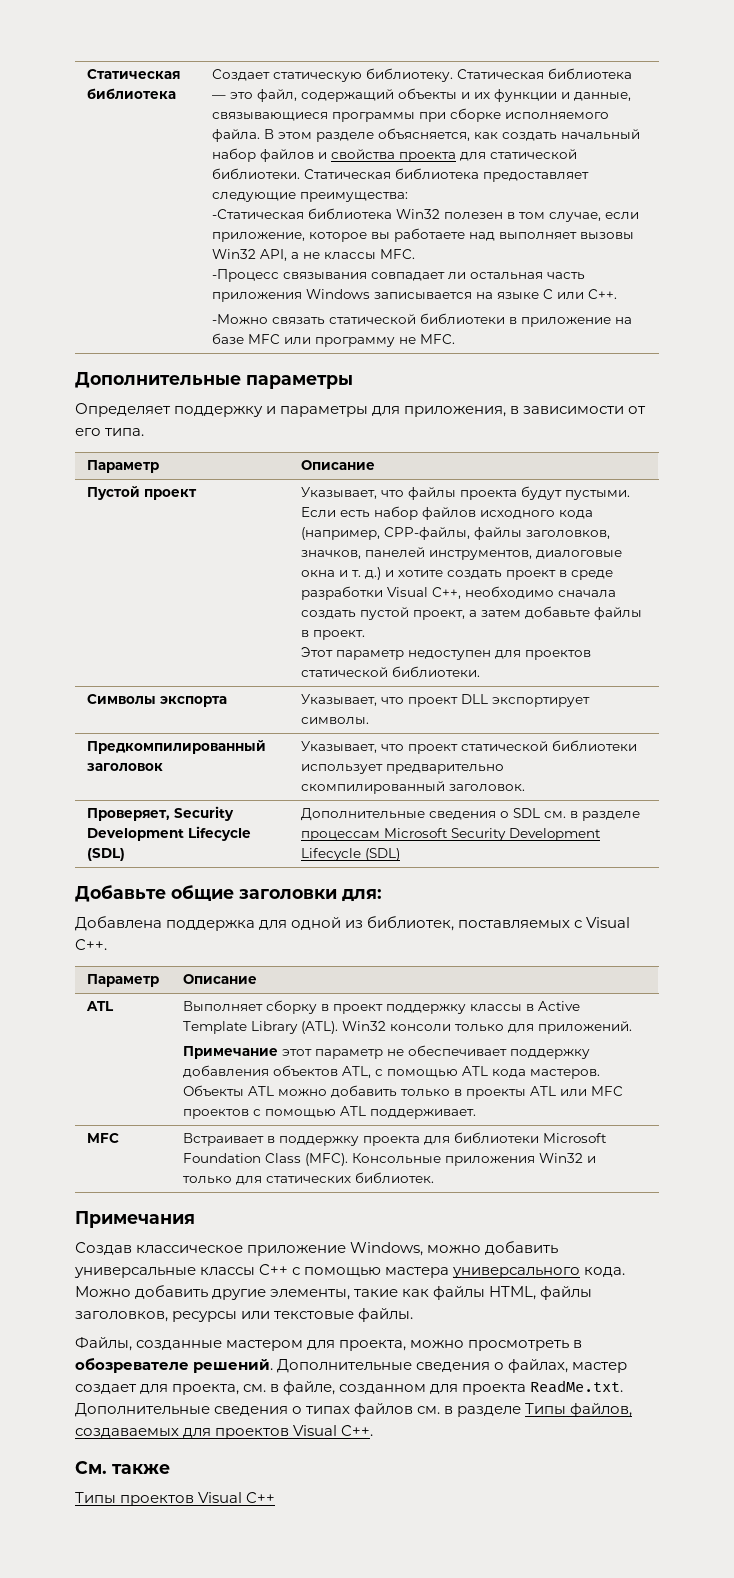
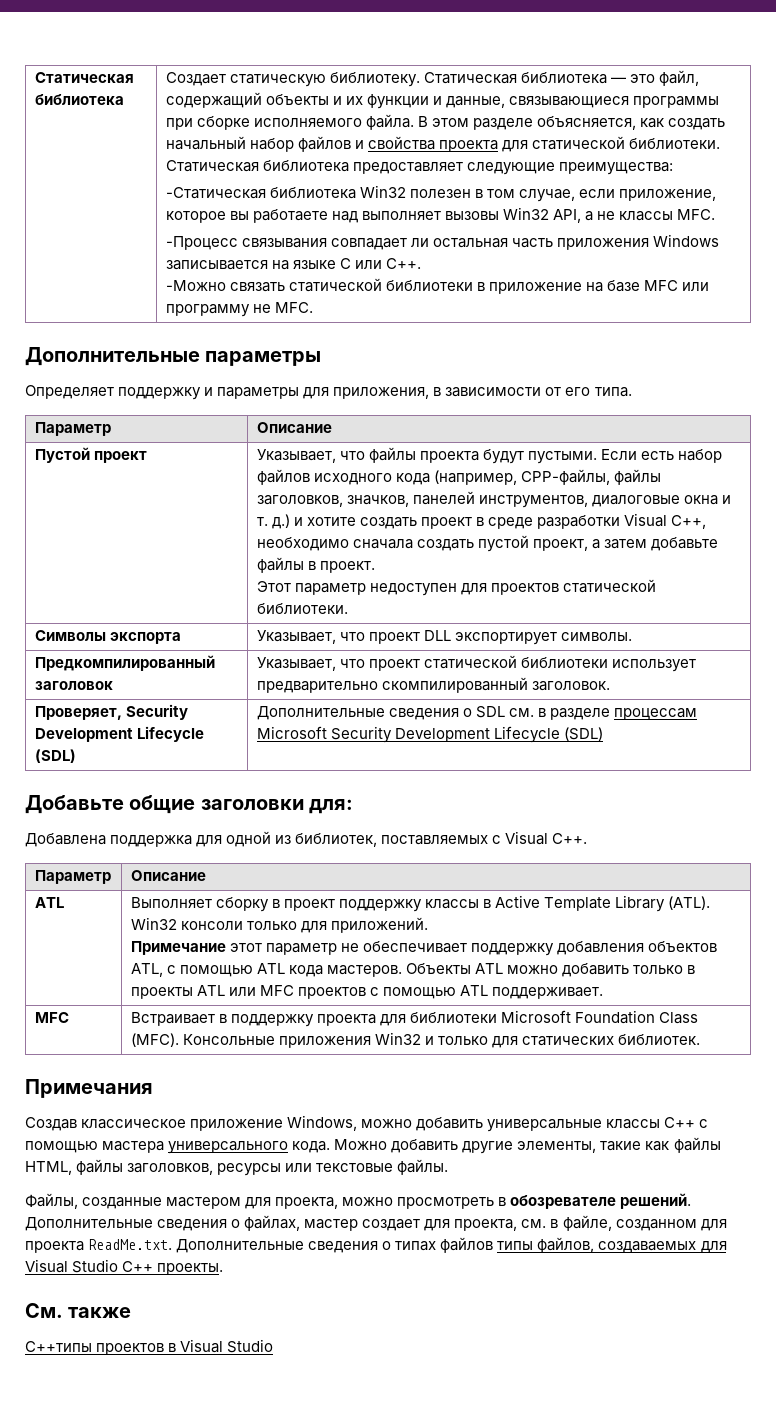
- Дополнительные сведения о файлах, мастер создает для проекта, см. в файле, созданном для проекта ReadMe.txt. Дополнительные сведения о типах файлов см. в разделе Типы файлов, создаваемых для проектов Visual C++.
+ Дополнительные сведения о файлах, мастер создает для проекта, см. в файле, созданном для проекта ReadMe.txt. Дополнительные сведения о типах файлов типы файлов, создаваемых для Visual Studio C++ проекты.
  См. также
- Типы проектов Visual C++
+ C++типы проектов в Visual Studio

